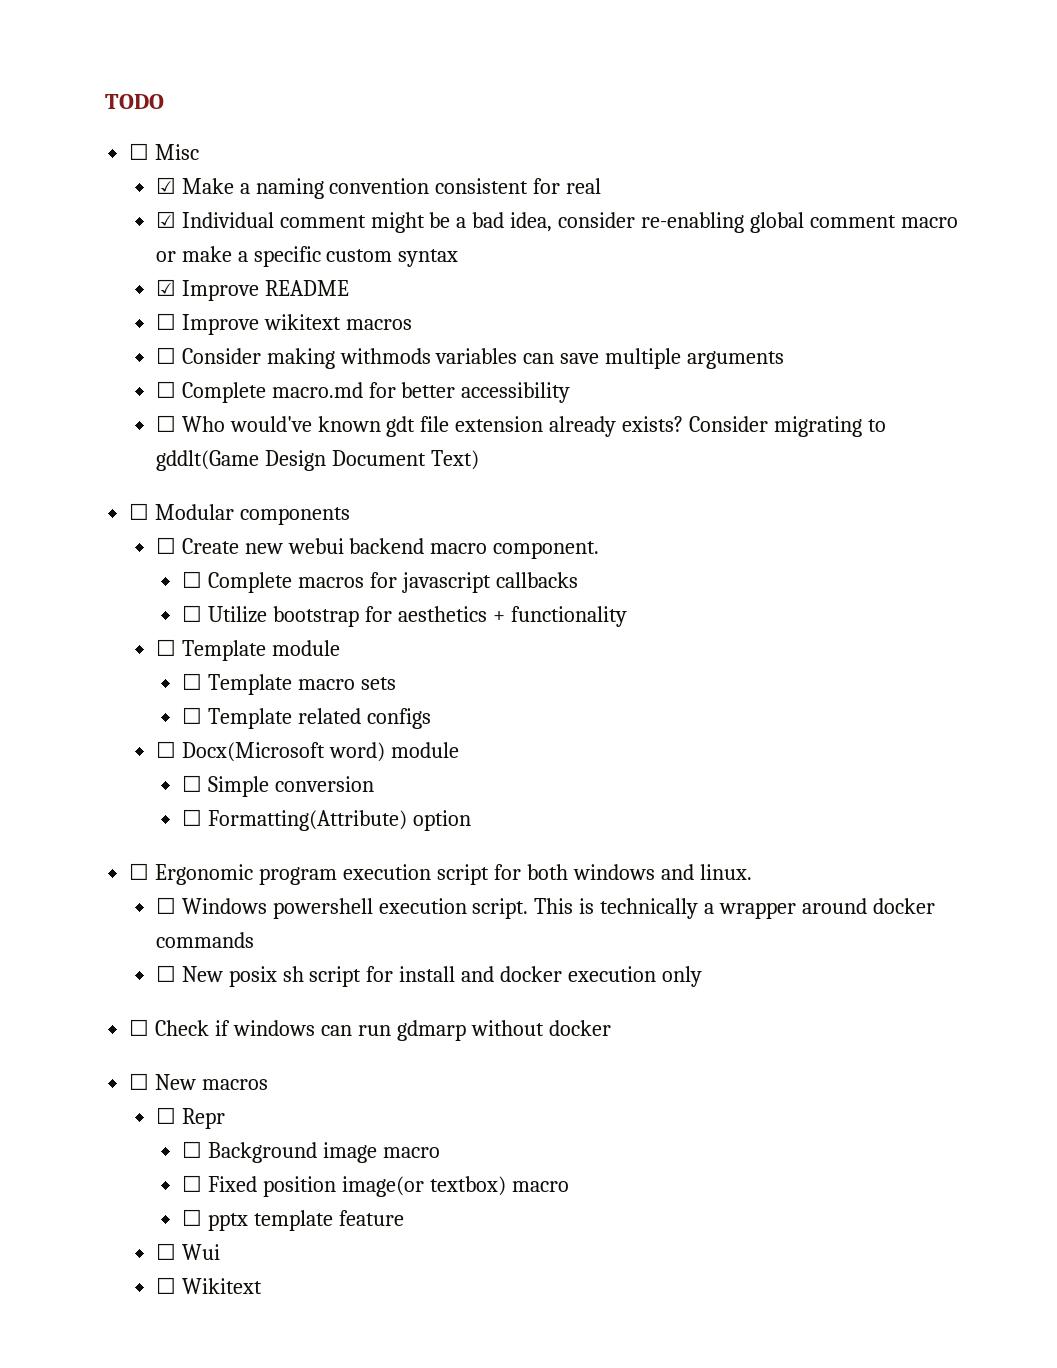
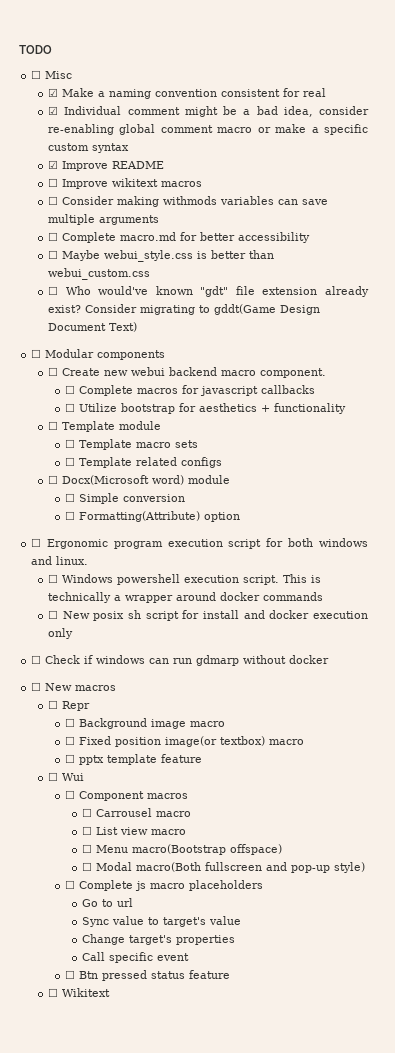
+ ☐ Maybe webui_style.css is better than webui_custom.css
- ☐ Who would've known gdt file extension already exists?
+ ☐ Who would've known "gdt" file extension already exist?
- Consider migrating to gddlt(Game Design Document Text)
+ Consider migrating to gddt(Game Design Document Text)
+ ☐ Component macros
+ ☐ Carrousel macro
+ ☐ List view macro
+ ☐ Menu macro(Bootstrap offspace)
+ ☐ Modal macro(Both fullscreen and pop-up style)
+ ☐ Complete js macro placeholders
+ Go to url
+ Sync value to target's value
+ Change target's properties
+ Call specific event
+ ☐ Btn pressed status feature

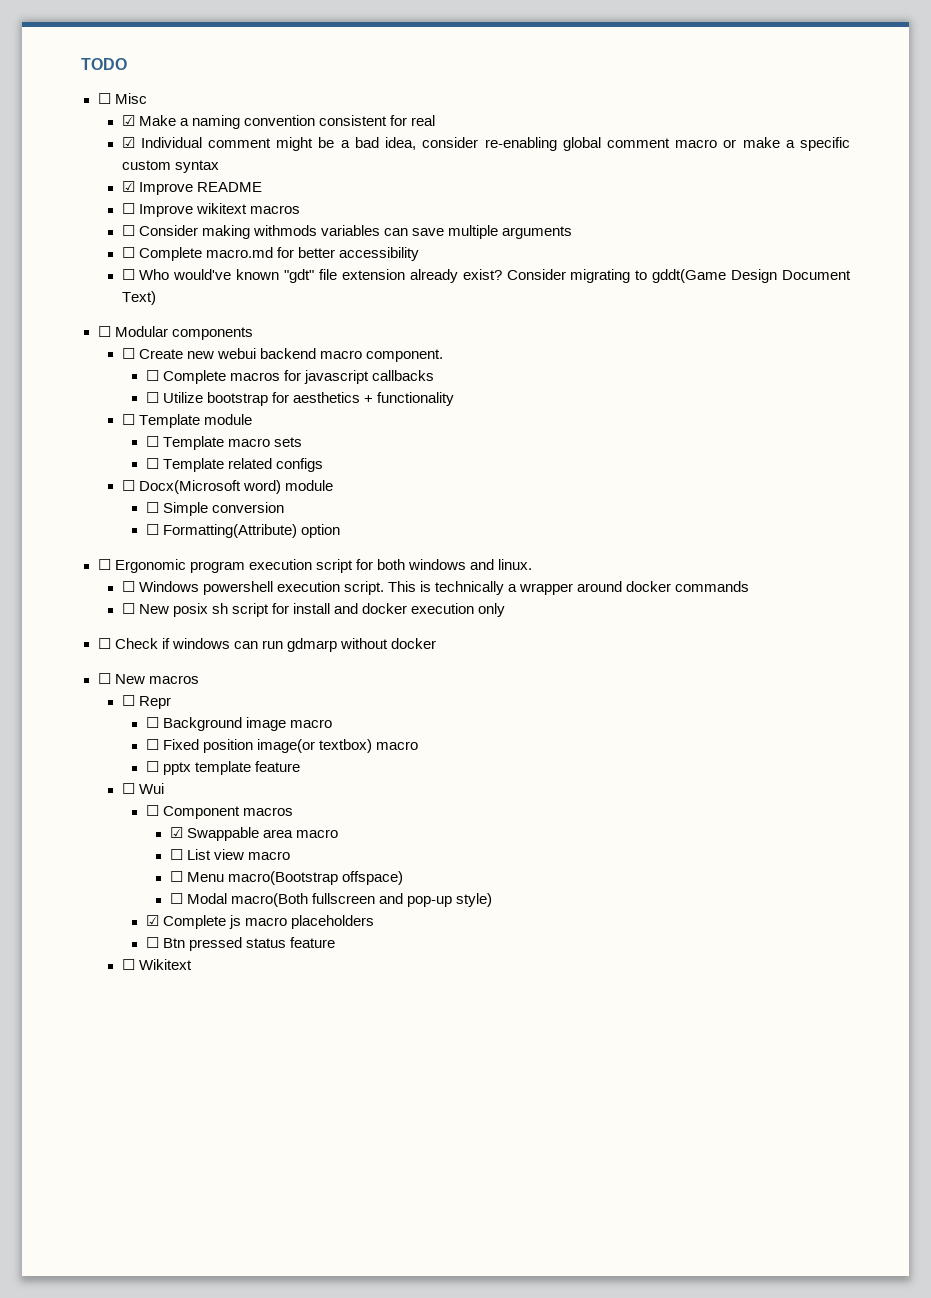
- ☐ Maybe webui_style.css is better than webui_custom.css
- ☐ Carrousel macro
+ ☑ Swappable area macro
- ☐ Complete js macro placeholders
+ ☑ Complete js macro placeholders
- Go to url
- Sync value to target's value
- Change target's properties
- Call specific event

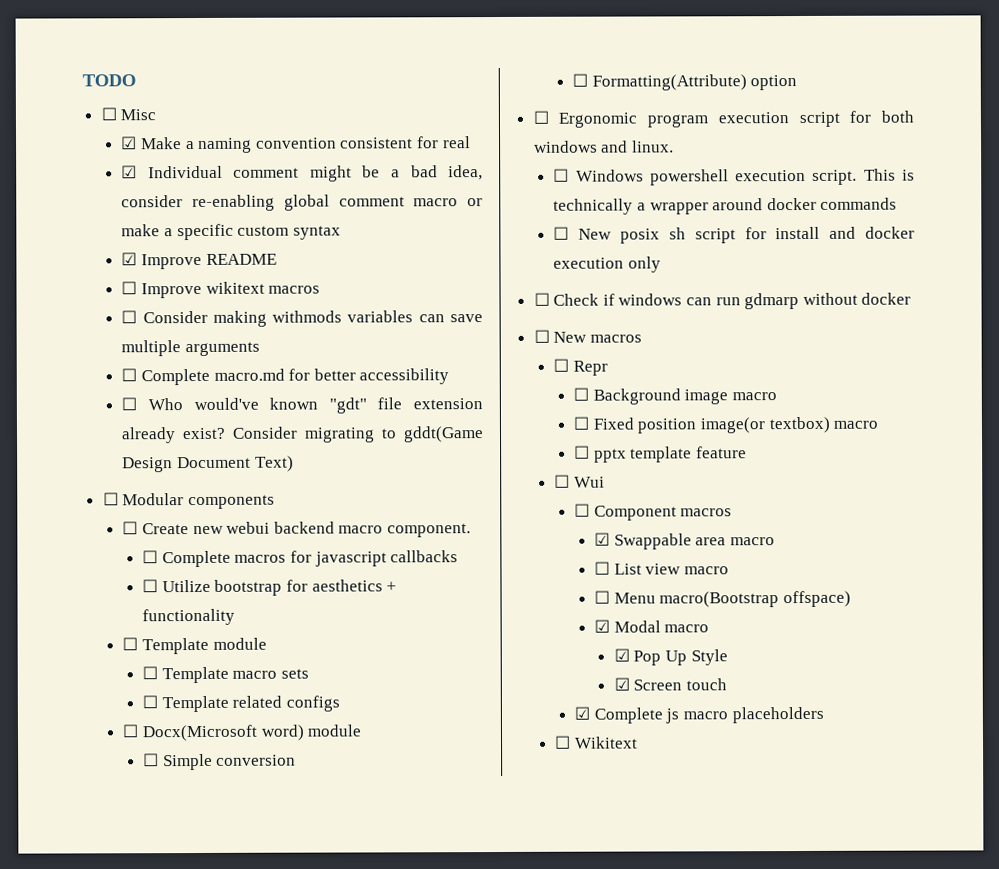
- ☐ Modal macro(Both fullscreen and pop-up style)
+ ☑ Modal macro
+ ☑ Pop Up Style
+ ☑ Screen touch
- ☐ Btn pressed status feature

